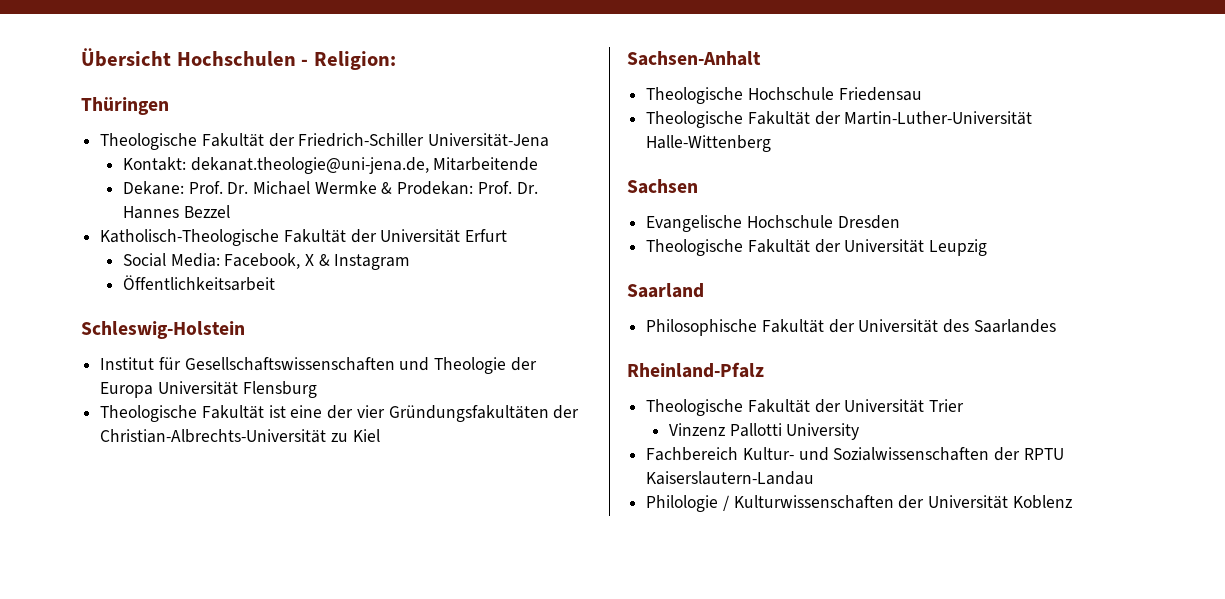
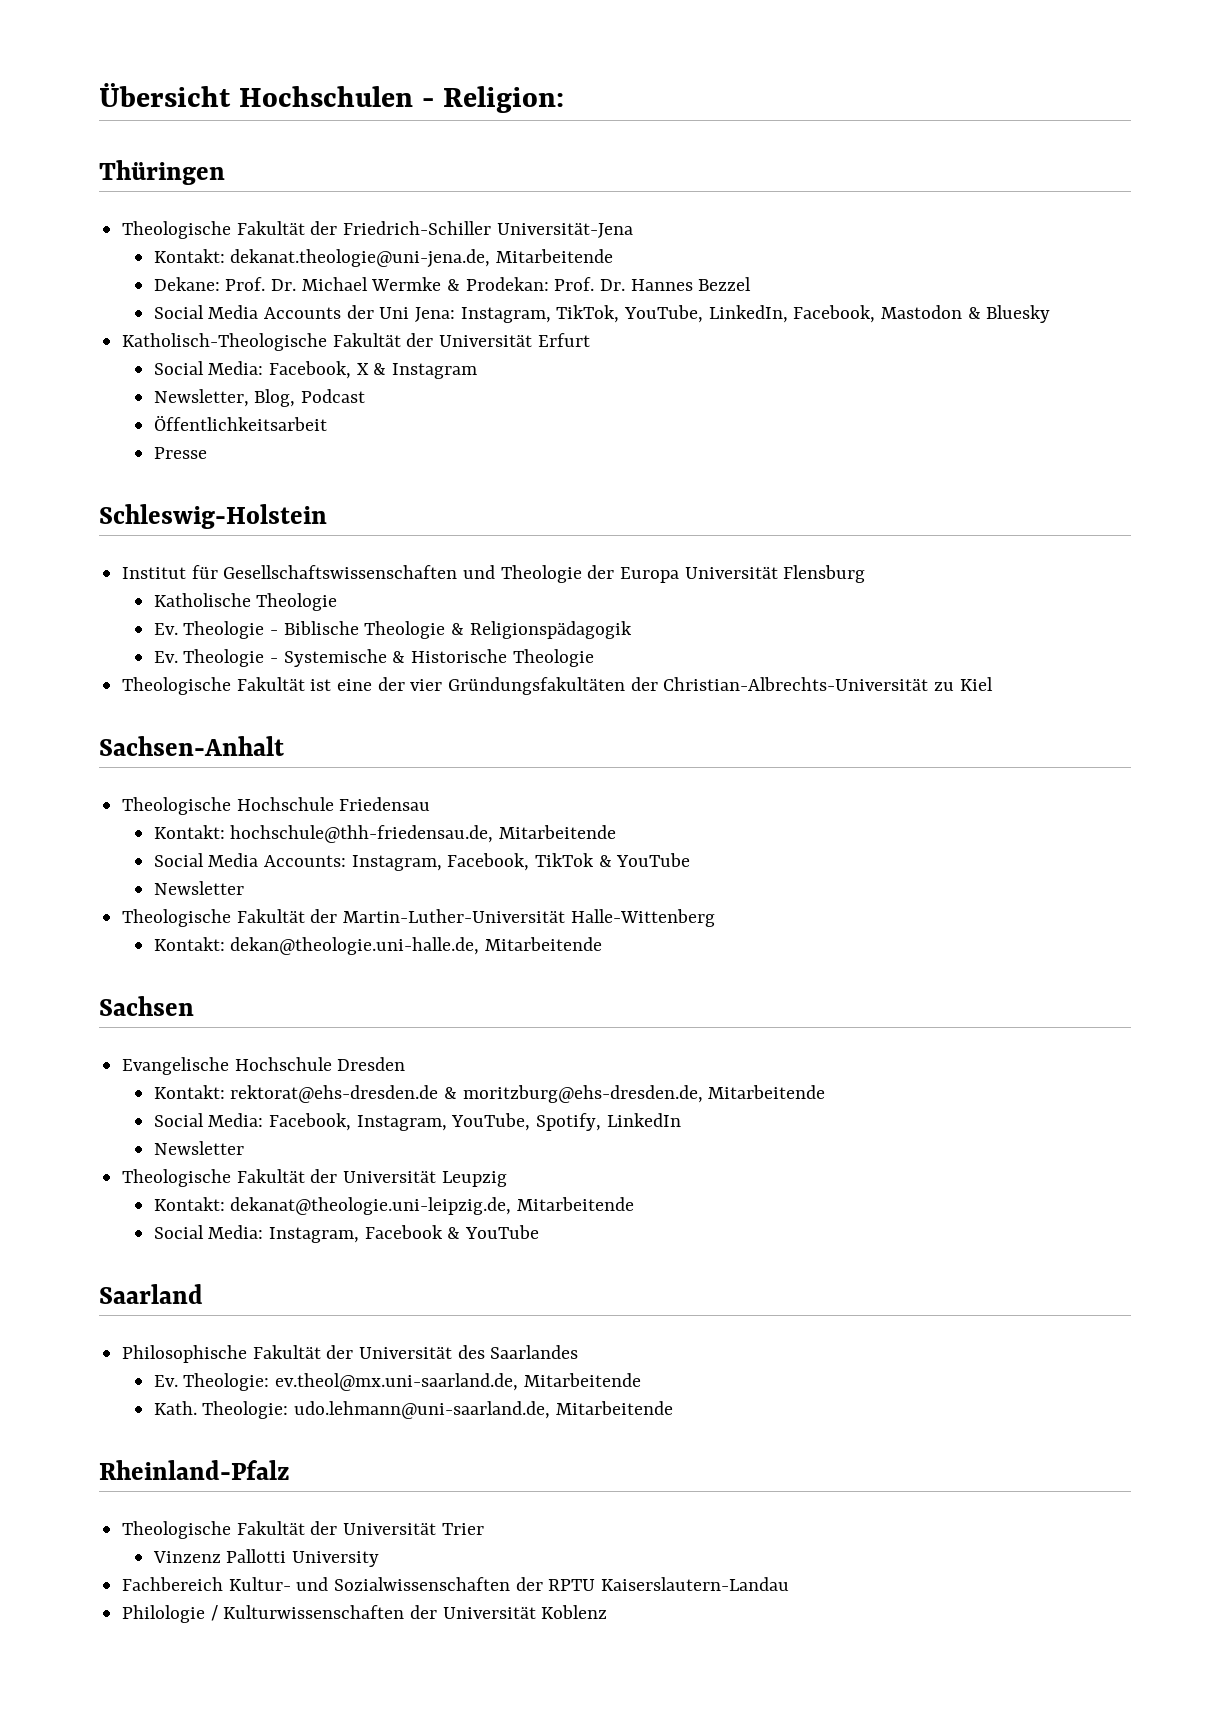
+ Social Media Accounts der Uni Jena: Instagram, TikTok, YouTube, LinkedIn, Facebook, Mastodon & Bluesky
+ Newsletter, Blog, Podcast
+ Presse
+ Katholische Theologie
+ Ev. Theologie - Biblische Theologie & Religionspädagogik
+ Ev. Theologie - Systemische & Historische Theologie
+ Kontakt: hochschule@thh-friedensau.de, Mitarbeitende
+ Social Media Accounts: Instagram, Facebook, TikTok & YouTube
+ Newsletter
+ Kontakt: dekan@theologie.uni-halle.de, Mitarbeitende
+ Kontakt: rektorat@ehs-dresden.de & moritzburg@ehs-dresden.de, Mitarbeitende
+ Social Media: Facebook, Instagram, YouTube, Spotify, LinkedIn
+ Newsletter
+ Kontakt: dekanat@theologie.uni-leipzig.de, Mitarbeitende
+ Social Media: Instagram, Facebook & YouTube
+ Ev. Theologie: ev.theol@mx.uni-saarland.de, Mitarbeitende
+ Kath. Theologie: udo.lehmann@uni-saarland.de, Mitarbeitende

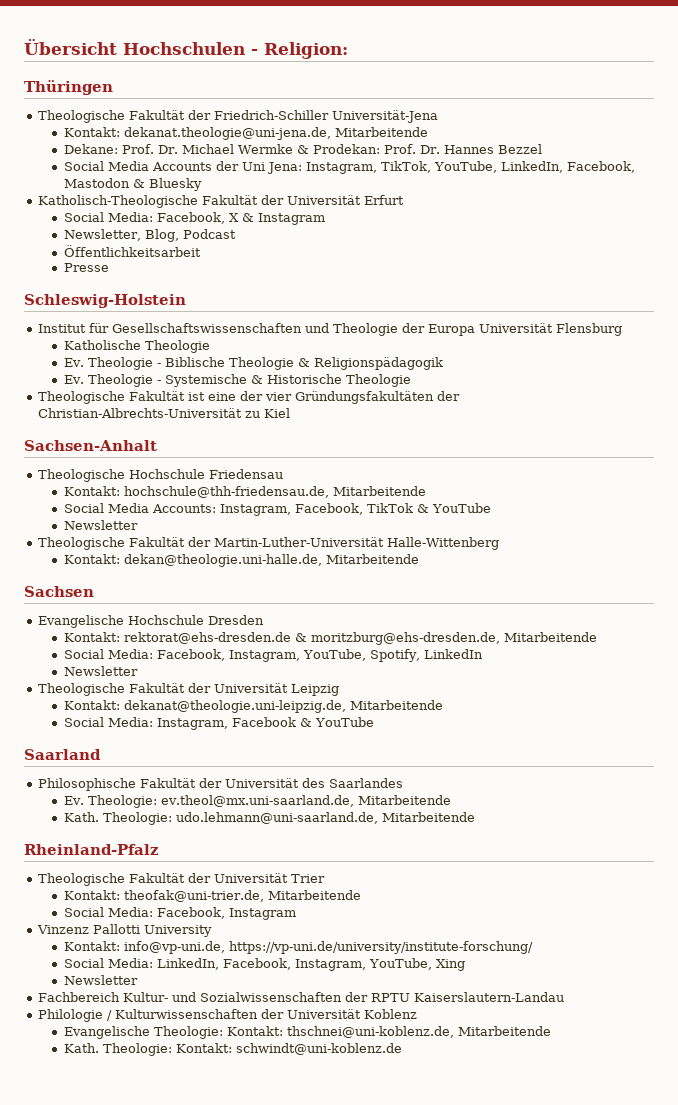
- Theologische Fakultät der Universität Leupzig
+ Theologische Fakultät der Universität Leipzig
+ Kontakt: theofak@uni-trier.de, Mitarbeitende
+ Social Media: Facebook, Instagram
  Vinzenz Pallotti University
+ Kontakt: info@vp-uni.de, https://vp-uni.de/university/institute-forschung/
+ Social Media: LinkedIn, Facebook, Instagram, YouTube, Xing
+ Newsletter
+ Evangelische Theologie: Kontakt: thschnei@uni-koblenz.de, Mitarbeitende
+ Kath. Theologie: Kontakt: schwindt@uni-koblenz.de

